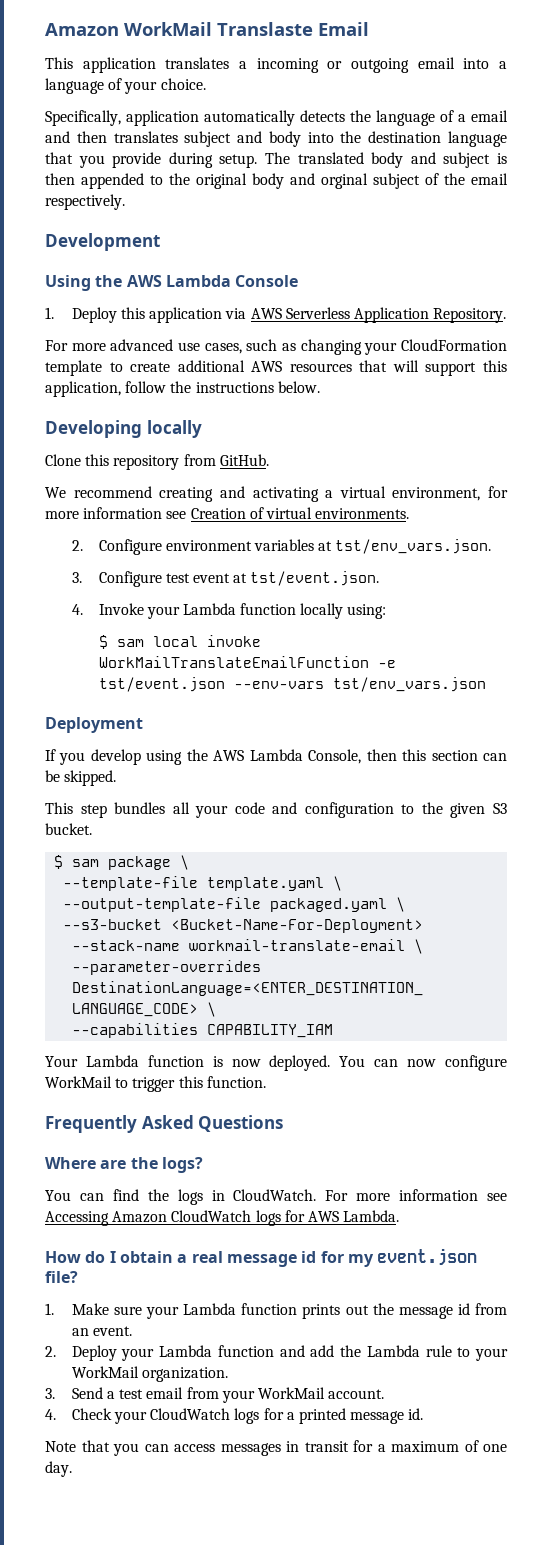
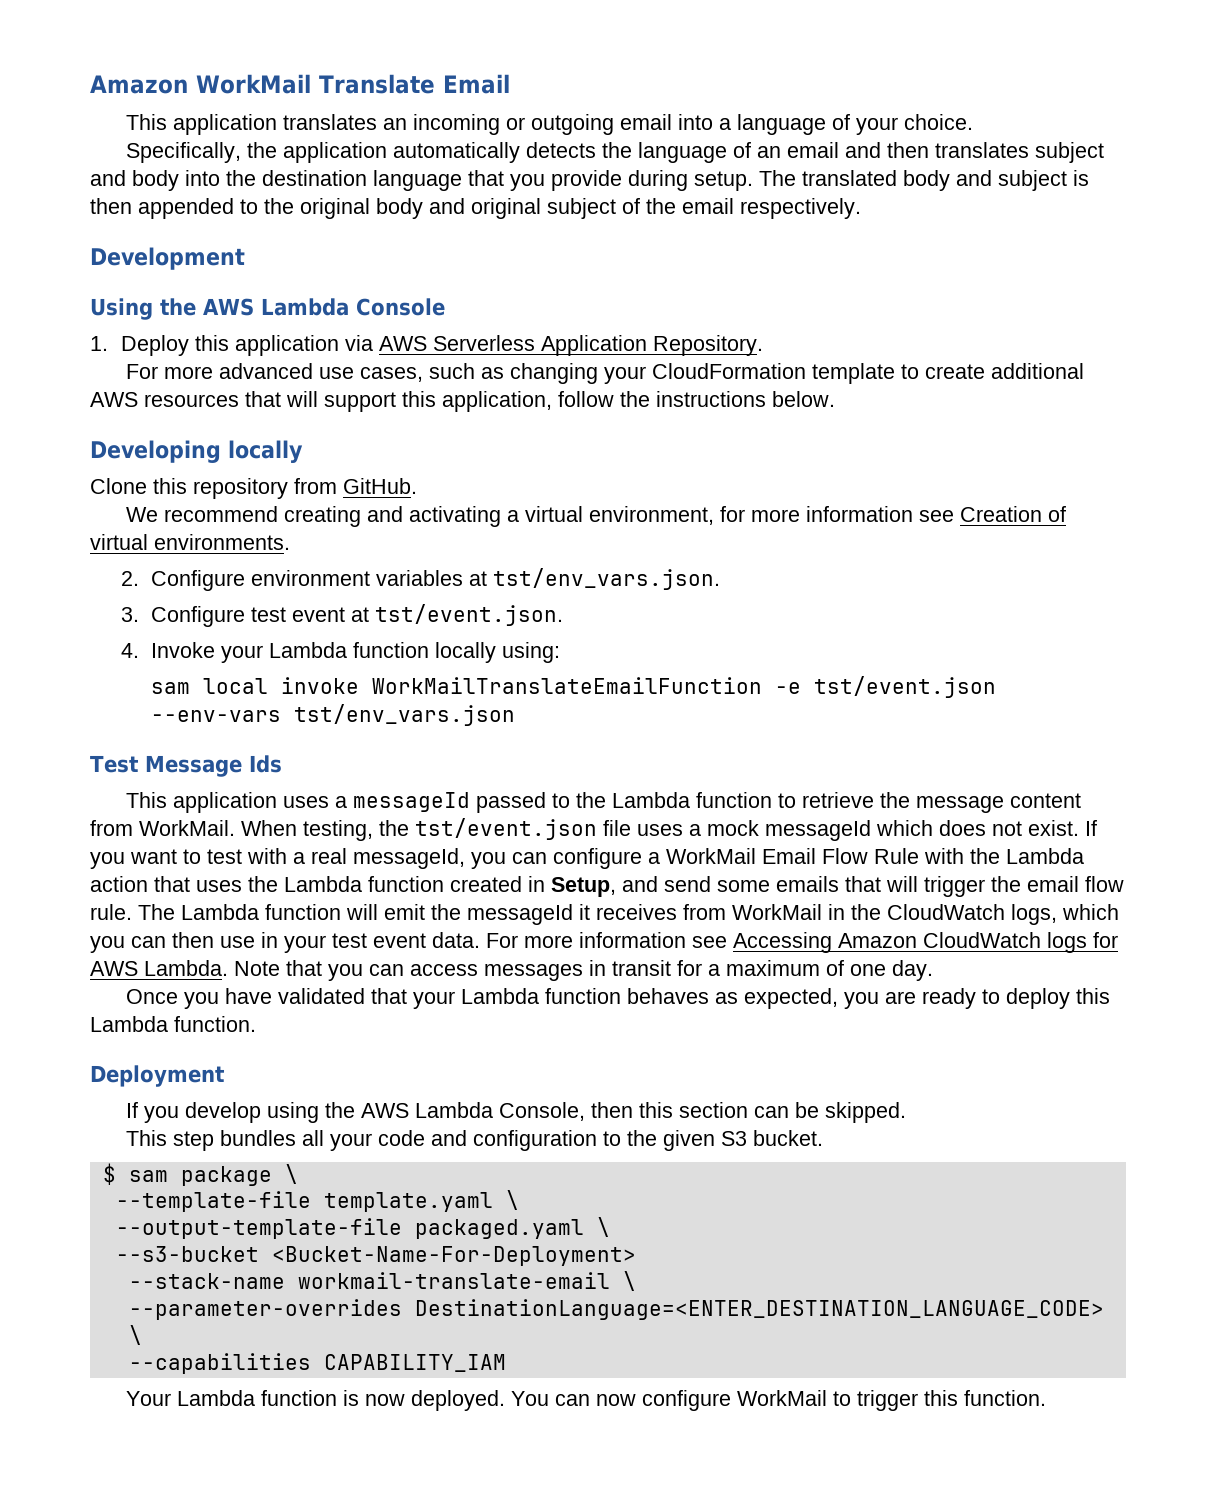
- Amazon WorkMail Translaste Email
+ Amazon WorkMail Translate Email
- This application translates a incoming or outgoing email into a language of your choice.
+ This application translates an incoming or outgoing email into a language of your choice.
- Specifically, application automatically detects the language of a email and then translates subject and body into the destination language that you provide during setup.
+ Specifically, the application automatically detects the language of an email and then translates subject and body into the destination language that you provide during setup.
- The translated body and subject is then appended to the original body and orginal subject of the email respectively.
+ The translated body and subject is then appended to the original body and original subject of the email respectively.
- $ sam local invoke WorkMailTranslateEmailFunction -e tst/event.json --env-vars tst/env_vars.json
+ sam local invoke WorkMailTranslateEmailFunction -e tst/event.json --env-vars tst/env_vars.json
+ Test Message Ids
+ This application uses a messageId passed to the Lambda function to retrieve the message content from WorkMail. When testing, the tst/event.json file uses a mock messageId which does not exist. If you want to test with a real messageId, you can configure a WorkMail Email Flow Rule with the Lambda action that uses the Lambda function created in Setup, and send some emails that will trigger the email flow rule. The Lambda function will emit the messageId it receives from WorkMail in the CloudWatch logs, which you can then use in your test event data. For more information see Accessing Amazon CloudWatch logs for AWS Lambda. Note that you can access messages in transit for a maximum of one day.
+ Once you have validated that your Lambda function behaves as expected, you are ready to deploy this Lambda function.
- Frequently Asked Questions
- Where are the logs?
- You can find the logs in CloudWatch. For more information see Accessing Amazon CloudWatch logs for AWS Lambda.
- How do I obtain a real message id for my event.json file?
- 1. Make sure your Lambda function prints out the message id from an event.
- 2. Deploy your Lambda function and add the Lambda rule to your WorkMail organization.
- 3. Send a test email from your WorkMail account.
- 4. Check your CloudWatch logs for a printed message id.
- Note that you can access messages in transit for a maximum of one day.

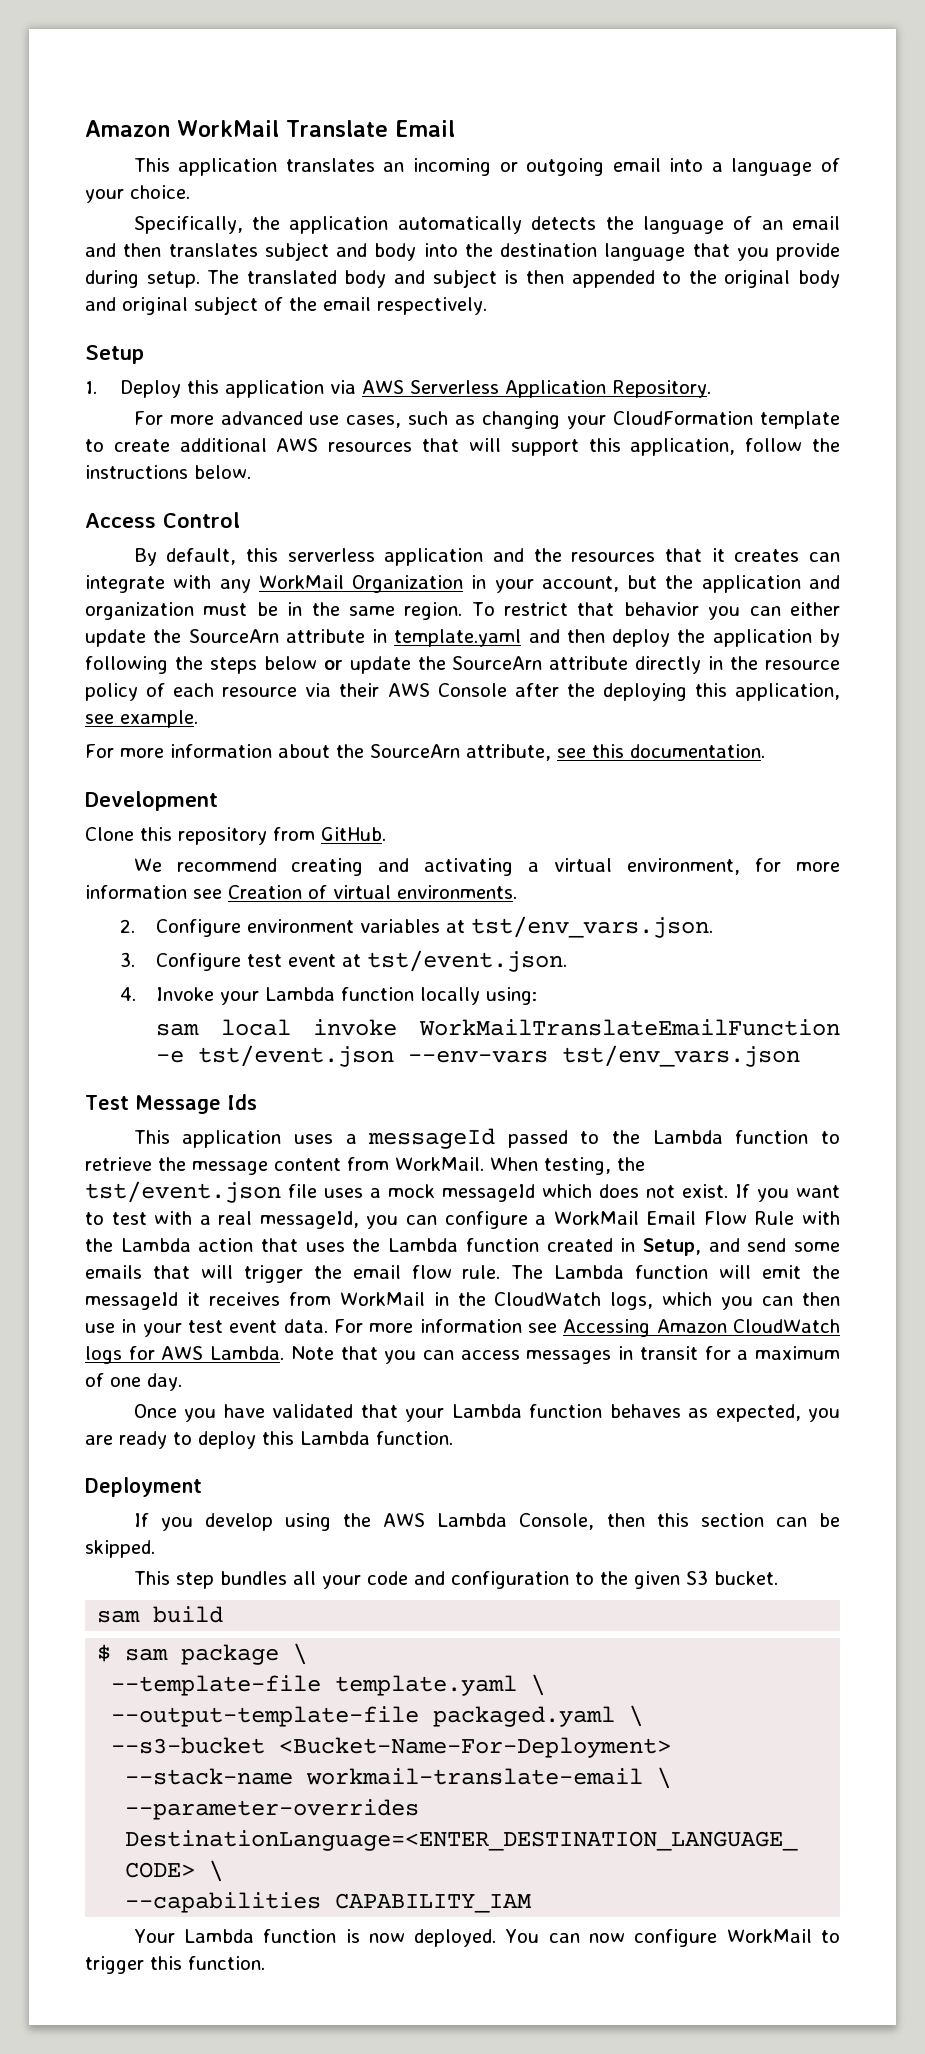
- Development
- Using the AWS Lambda Console
+ Setup
- Developing locally
+ Access Control
+ By default, this serverless application and the resources that it creates can integrate with any WorkMail Organization in your account, but the application and organization must be in the same region. To restrict that behavior you can either update the SourceArn attribute in template.yaml and then deploy the application by following the steps below or update the SourceArn attribute directly in the resource policy of each resource via their AWS Console after the deploying this application, see example.
+ For more information about the SourceArn attribute, see this documentation.
+ Development
+ sam build

